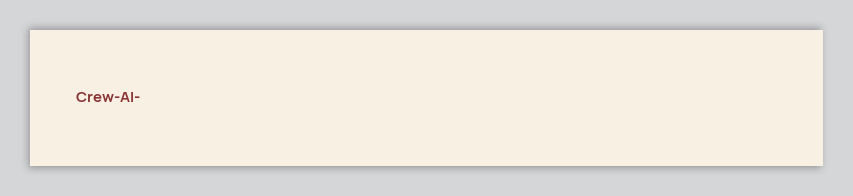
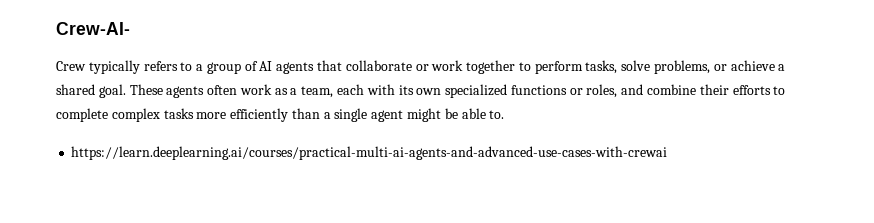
+ Crew typically refers to a group of AI agents that collaborate or work together to perform tasks, solve problems, or achieve a shared goal. These agents often work as a team, each with its own specialized functions or roles, and combine their efforts to complete complex tasks more efficiently than a single agent might be able to.
+ https://learn.deeplearning.ai/courses/practical-multi-ai-agents-and-advanced-use-cases-with-crewai

